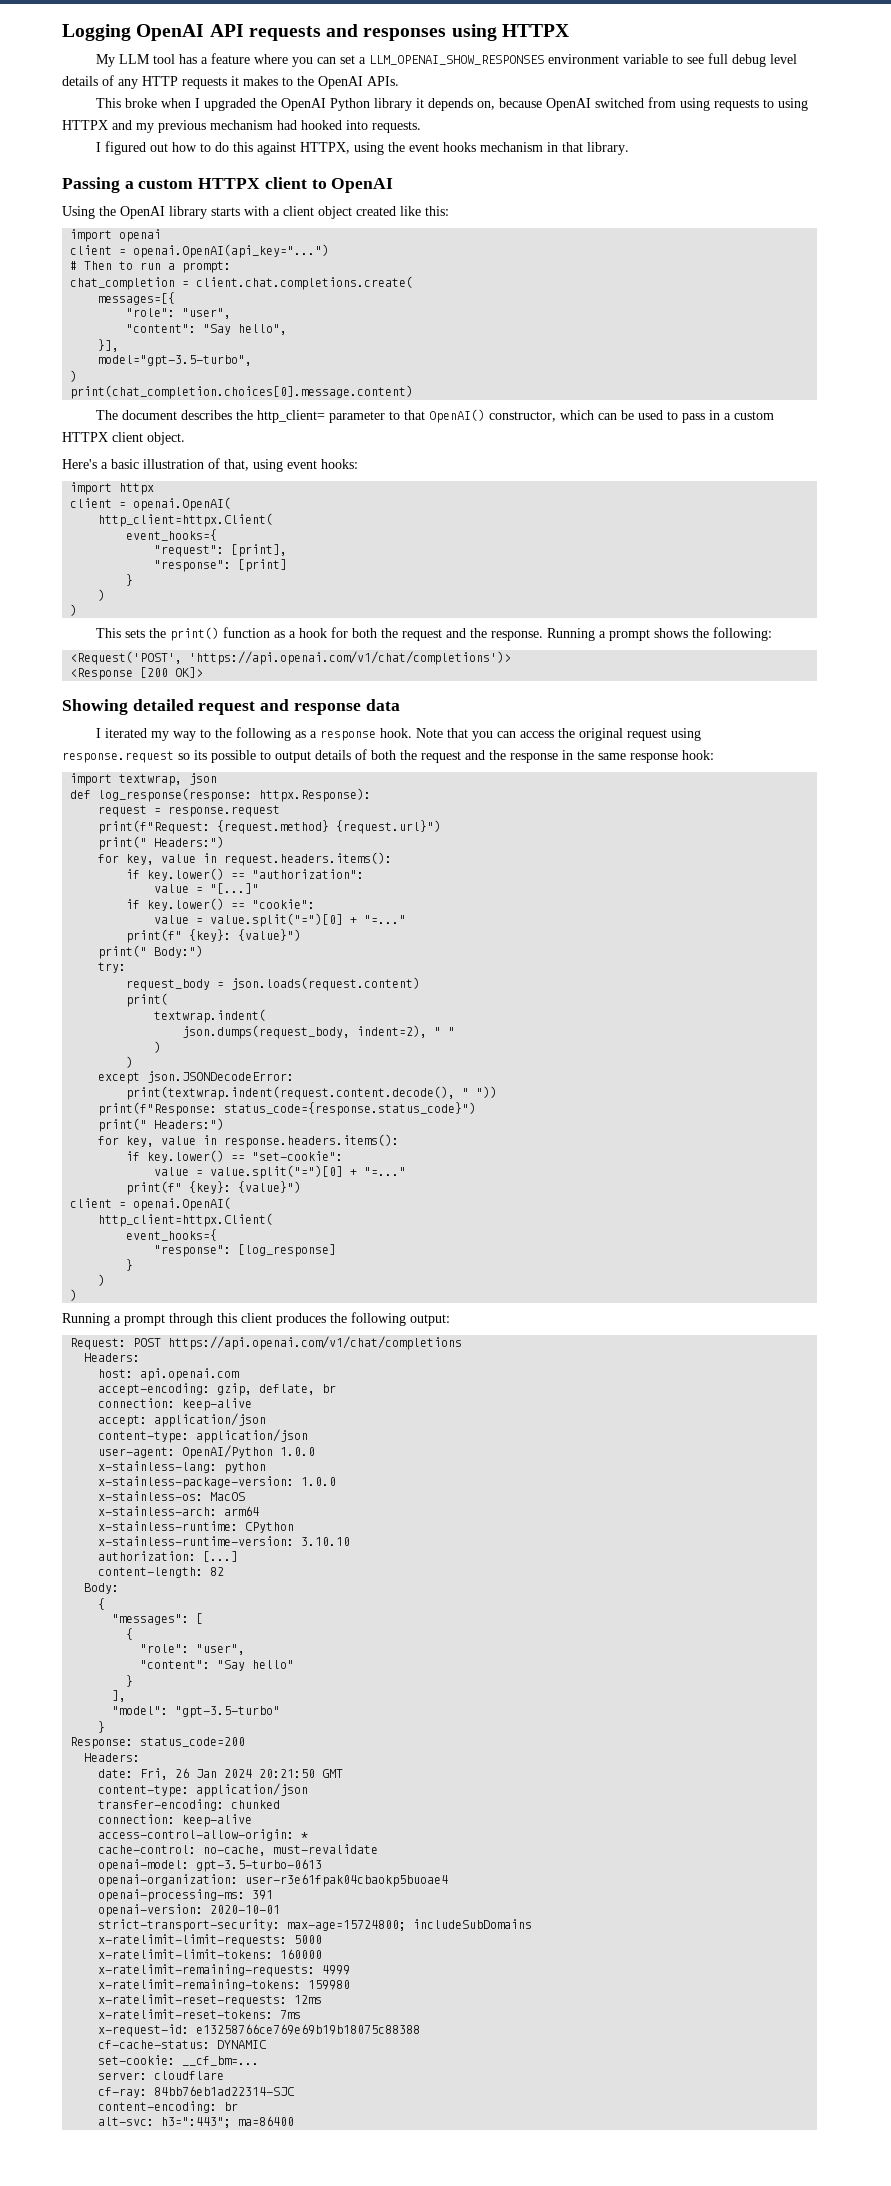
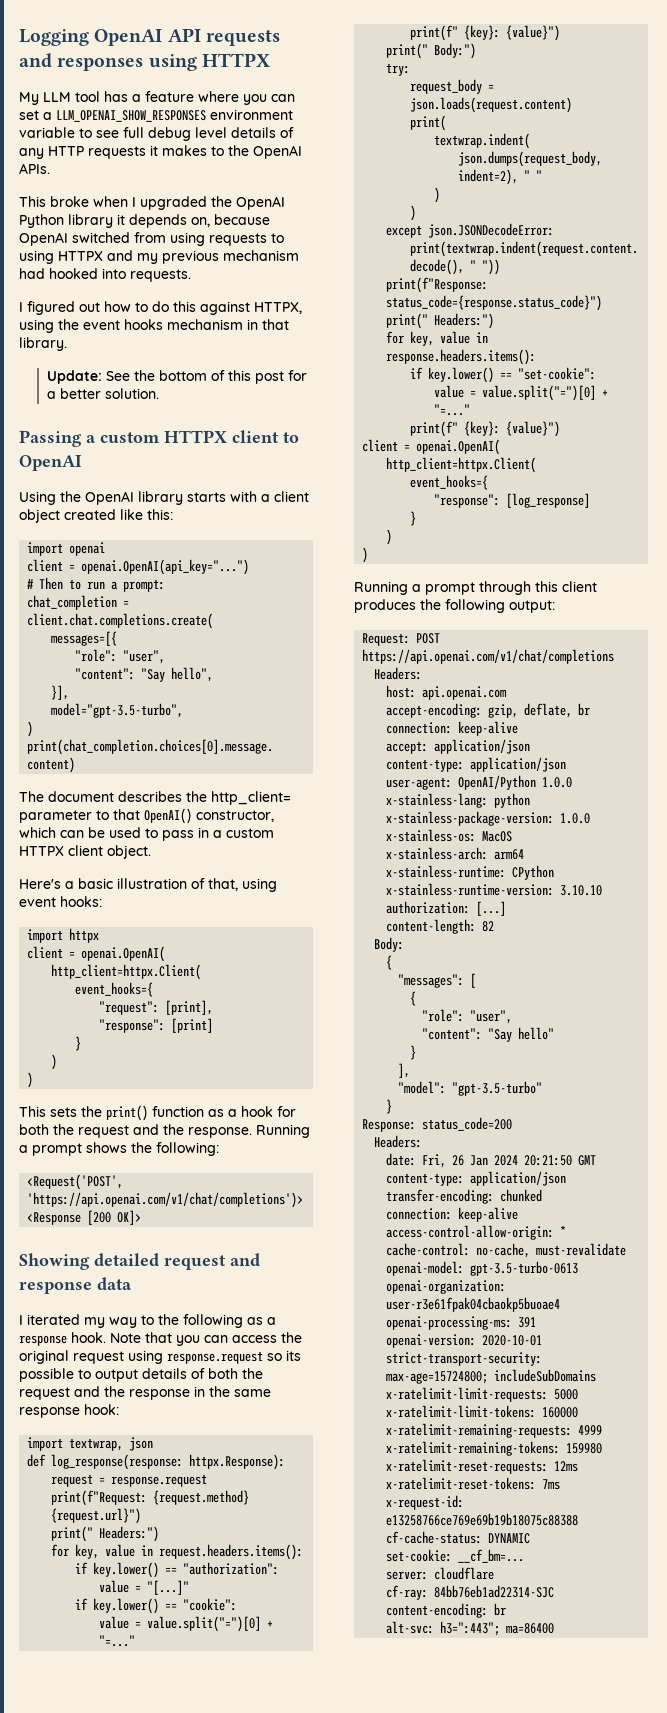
+ Update: See the bottom of this post for a better solution.

